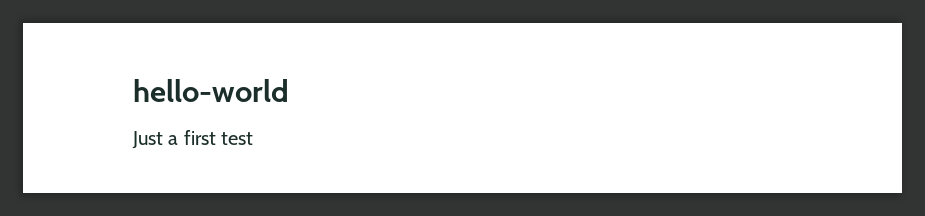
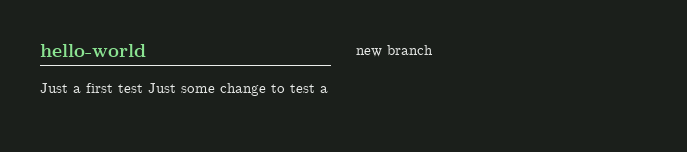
- Just a first test
+ Just a first test Just some change to test a new branch

